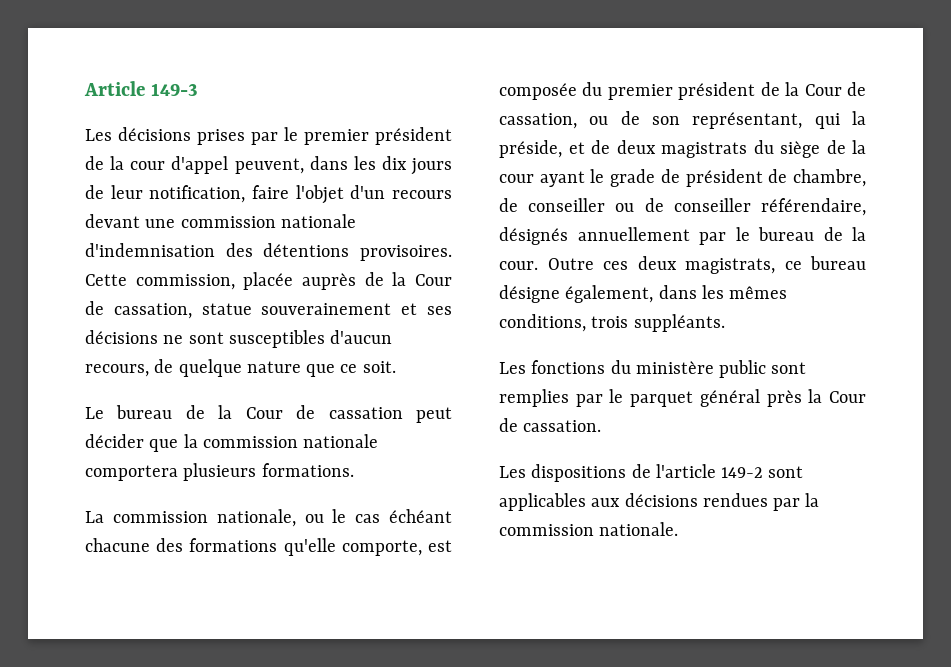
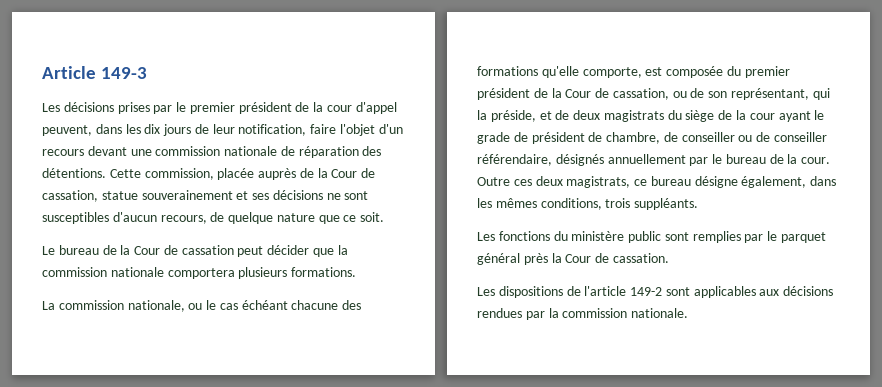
- Les décisions prises par le premier président de la cour d'appel peuvent, dans les dix jours de leur notification, faire l'objet d'un recours devant une commission nationale d'indemnisation des détentions provisoires.
+ Les décisions prises par le premier président de la cour d'appel peuvent, dans les dix jours de leur notification, faire l'objet d'un recours devant une commission nationale de réparation des détentions.

